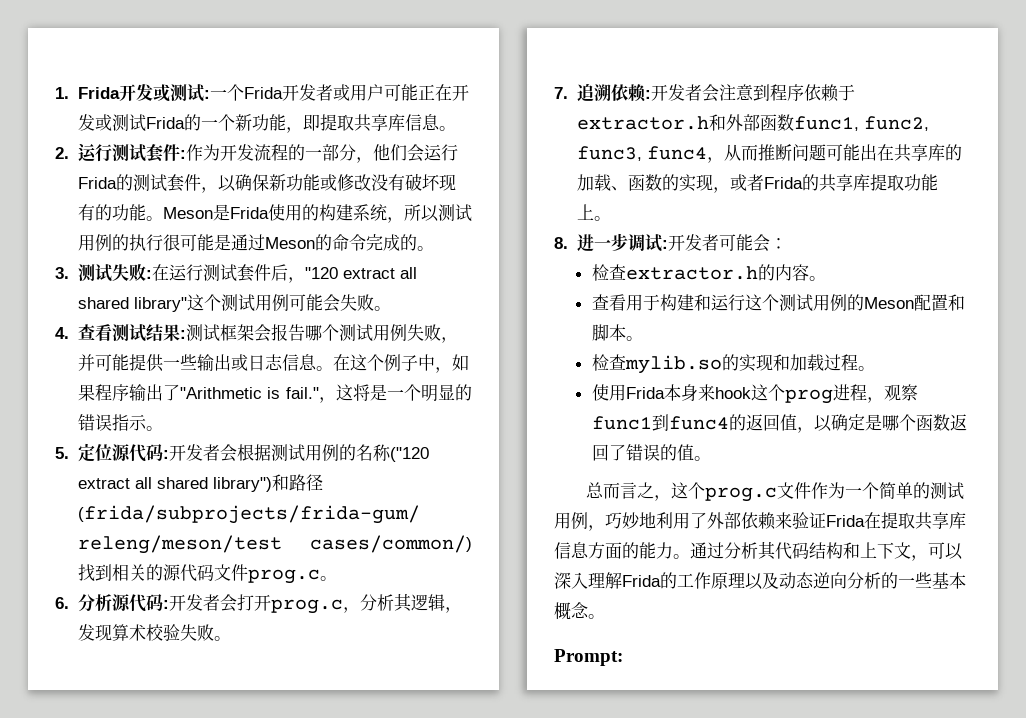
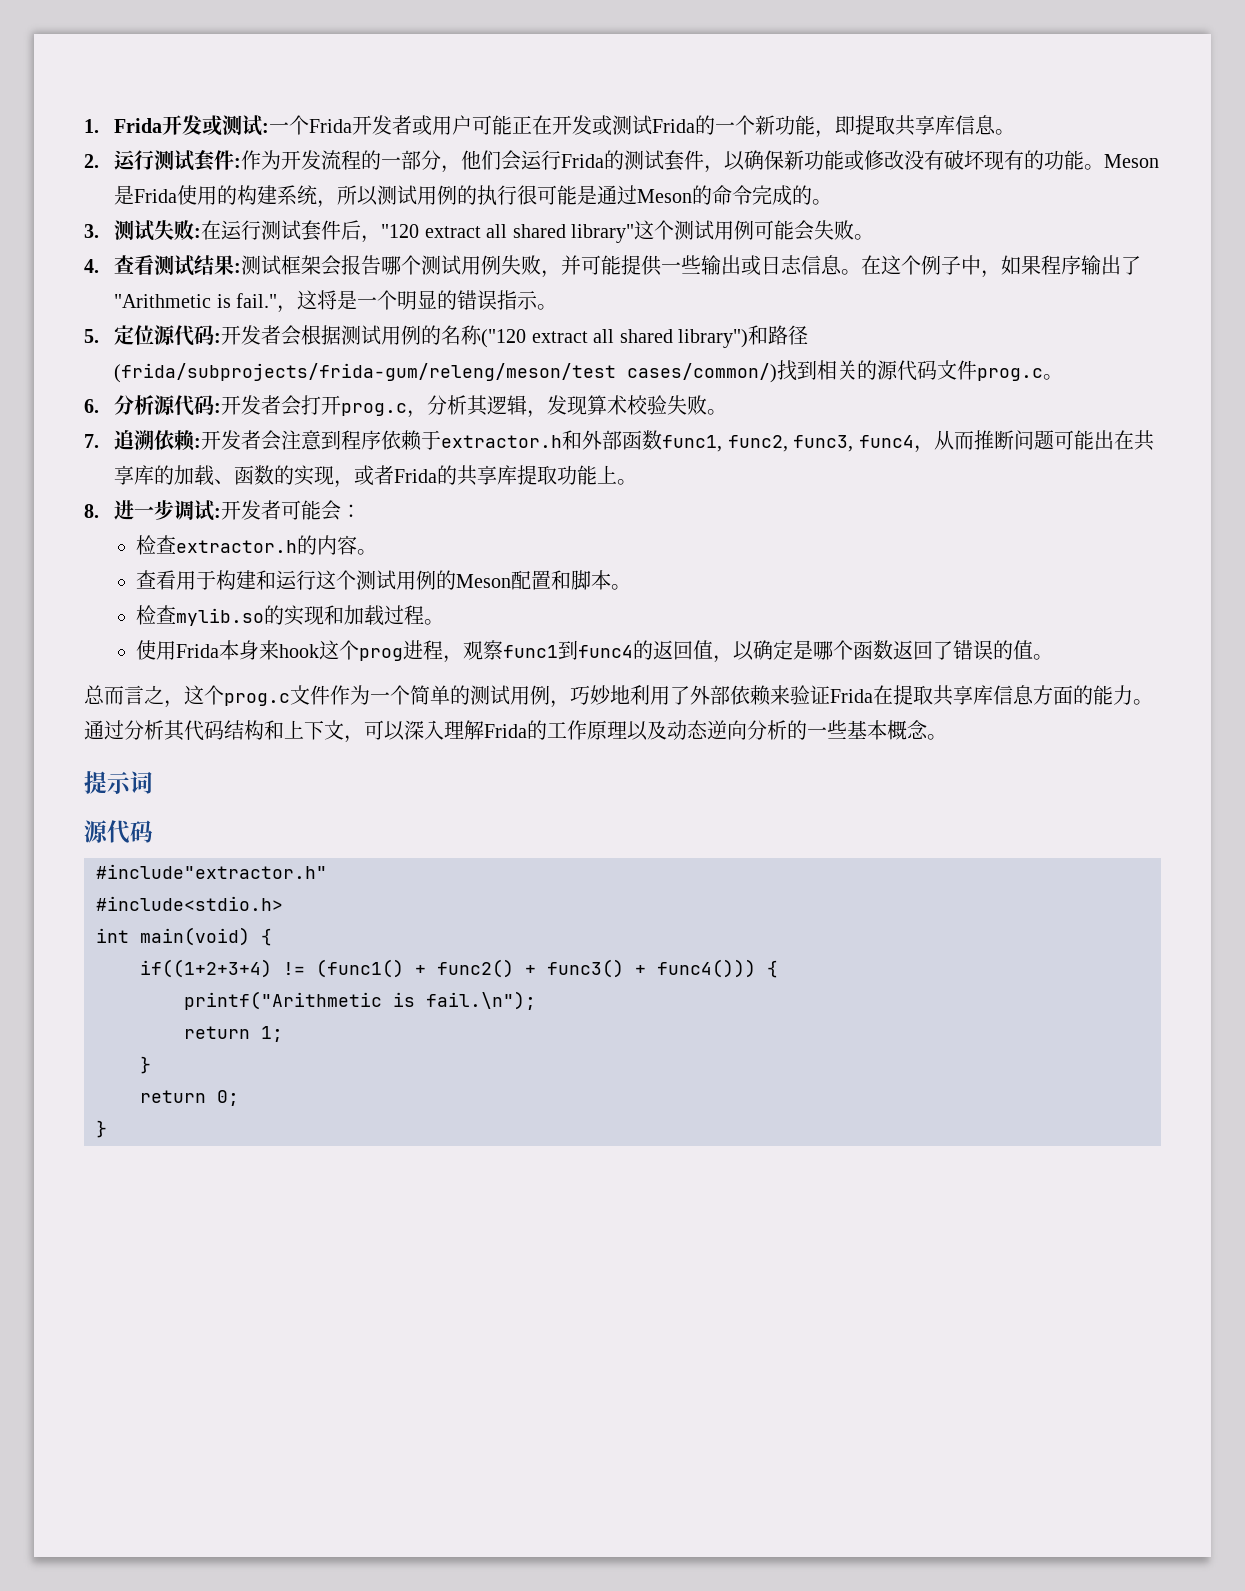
- Prompt:
+ 提示词
+ 源代码
+ #include"extractor.h"
+ #include<stdio.h>
+ int main(void) {
+ if((1+2+3+4) != (func1() + func2() + func3() + func4())) {
+ printf("Arithmetic is fail.\n");
+ return 1;
+ }
+ return 0;
+ }

